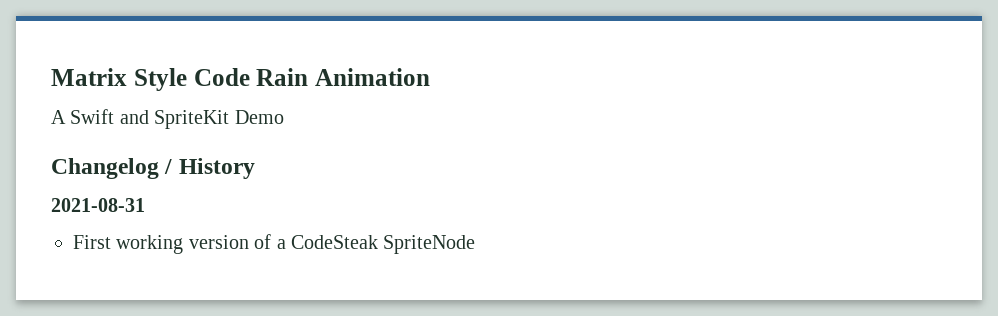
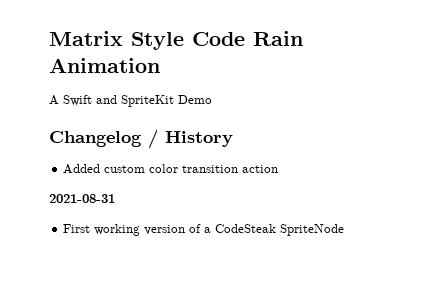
+ Added custom color transition action

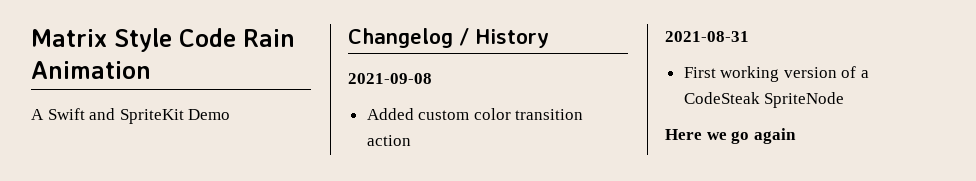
+ 2021-09-08
+ Here we go again

